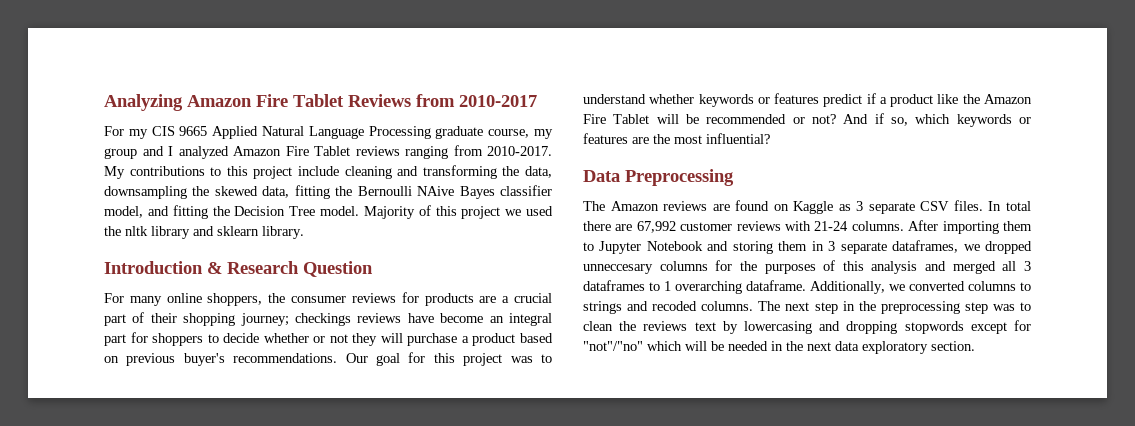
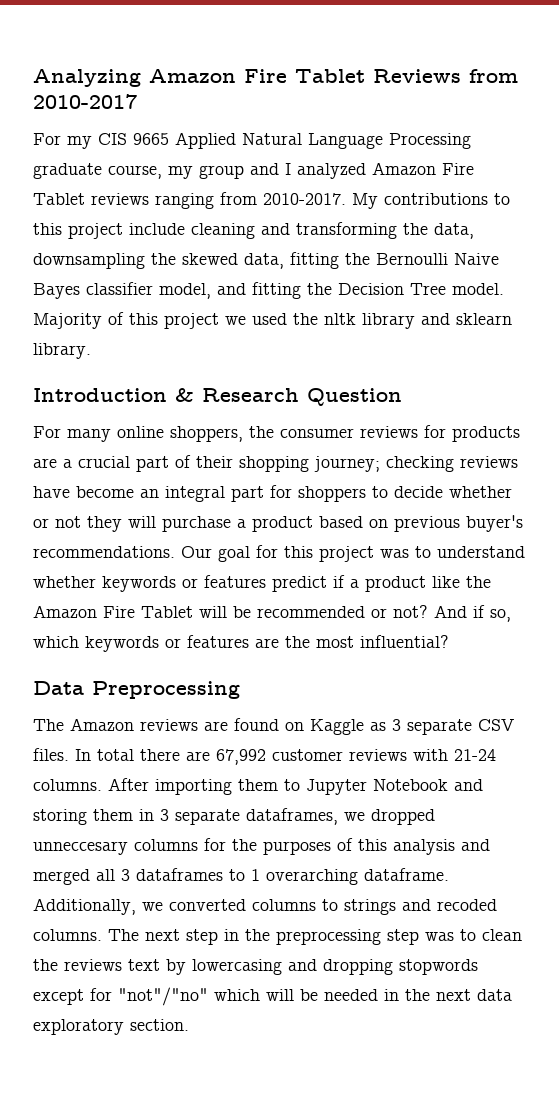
- My contributions to this project include cleaning and transforming the data, downsampling the skewed data, fitting the Bernoulli NAive Bayes classifier model, and fitting the Decision Tree model.
+ My contributions to this project include cleaning and transforming the data, downsampling the skewed data, fitting the Bernoulli Naive Bayes classifier model, and fitting the Decision Tree model.
- For many online shoppers, the consumer reviews for products are a crucial part of their shopping journey; checkings reviews have become an integral part for shoppers to decide whether or not they will purchase a product based on previous buyer's recommendations.
+ For many online shoppers, the consumer reviews for products are a crucial part of their shopping journey; checking reviews have become an integral part for shoppers to decide whether or not they will purchase a product based on previous buyer's recommendations.

